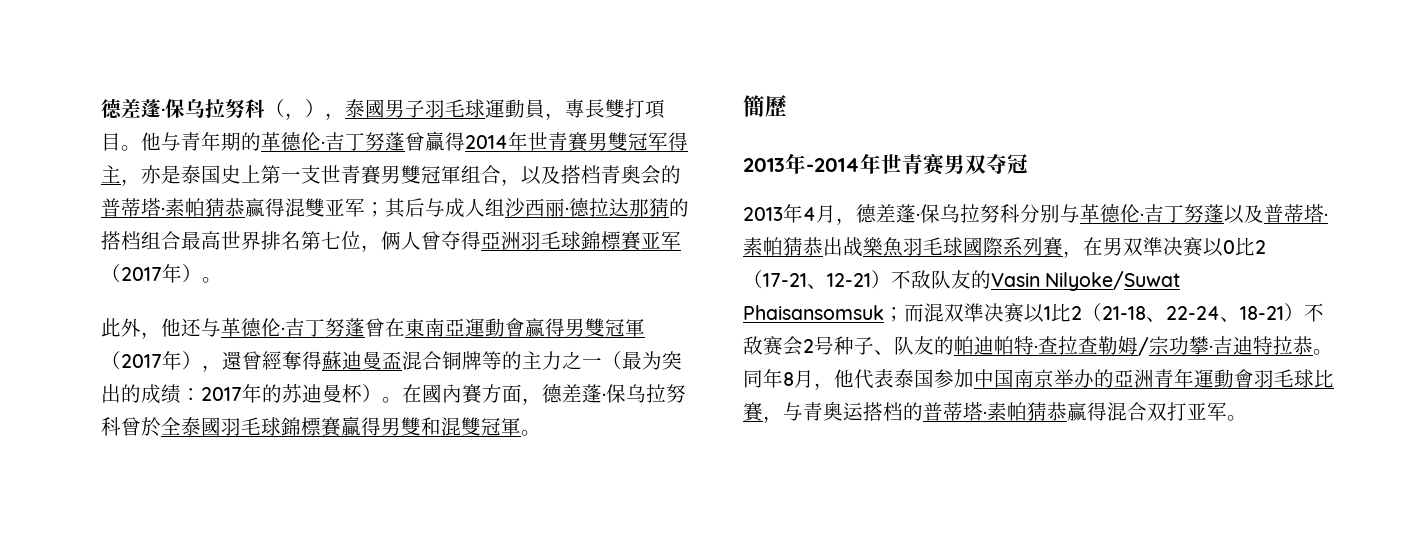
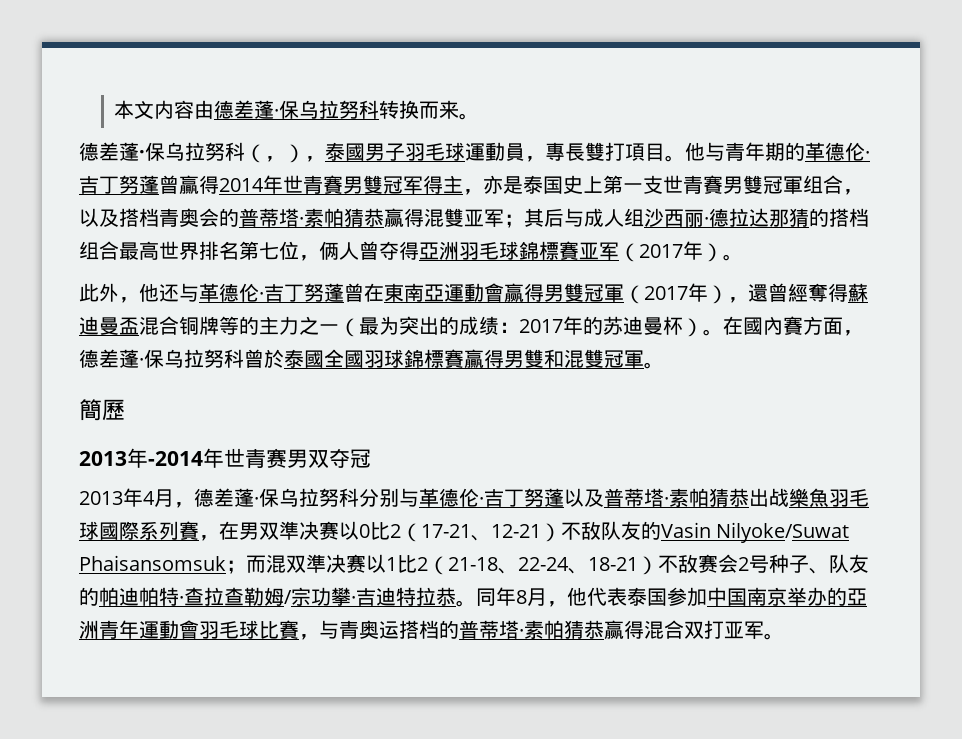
+ 本文内容由德差蓬·保乌拉努科转换而来。
- 在國內賽方面，德差蓬·保乌拉努科曾於全泰國羽毛球錦標賽贏得男雙和混雙冠軍。
+ 在國內賽方面，德差蓬·保乌拉努科曾於泰國全國羽球錦標賽贏得男雙和混雙冠軍。

